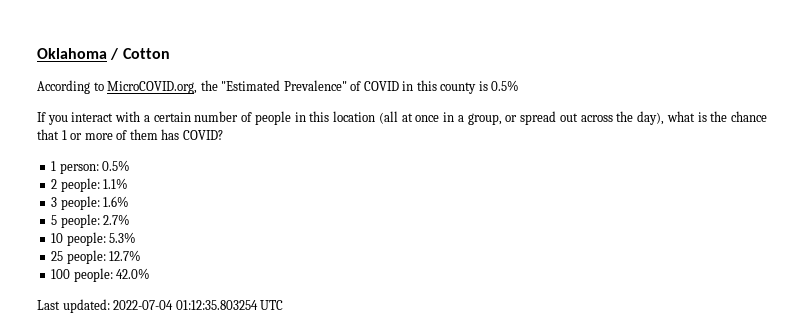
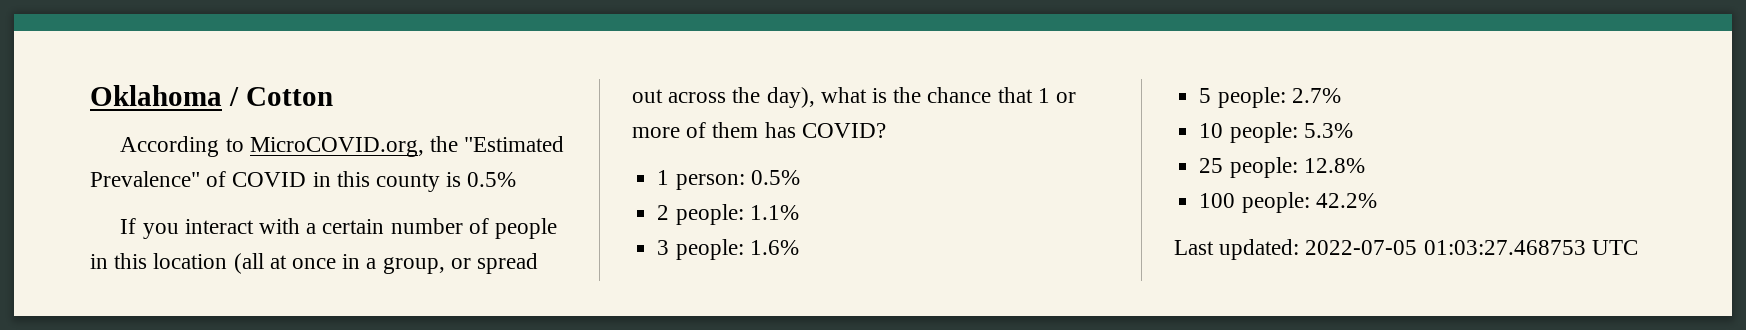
- 25 people: 12.7%
+ 25 people: 12.8%
- 100 people: 42.0%
+ 100 people: 42.2%
- Last updated: 2022-07-04 01:12:35.803254 UTC
+ Last updated: 2022-07-05 01:03:27.468753 UTC

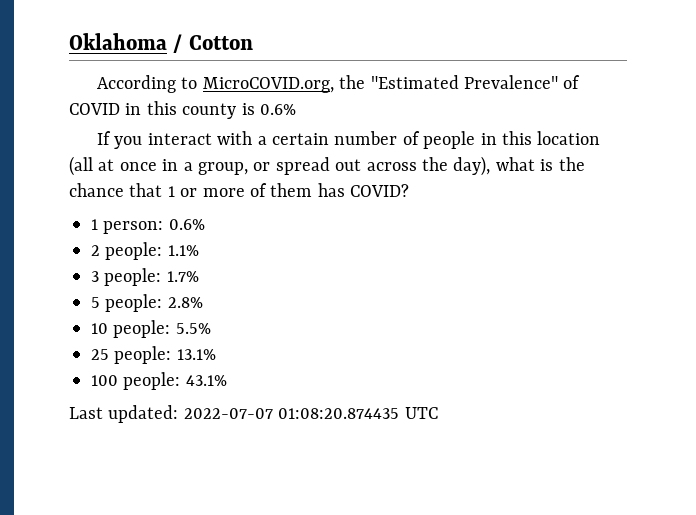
- According to MicroCOVID.org, the "Estimated Prevalence" of COVID in this county is 0.5%
+ According to MicroCOVID.org, the "Estimated Prevalence" of COVID in this county is 0.6%
- 1 person: 0.5%
+ 1 person: 0.6%
- 3 people: 1.6%
+ 3 people: 1.7%
- 5 people: 2.7%
+ 5 people: 2.8%
- 10 people: 5.3%
+ 10 people: 5.5%
- 25 people: 12.8%
+ 25 people: 13.1%
- 100 people: 42.2%
+ 100 people: 43.1%
- Last updated: 2022-07-05 01:03:27.468753 UTC
+ Last updated: 2022-07-07 01:08:20.874435 UTC

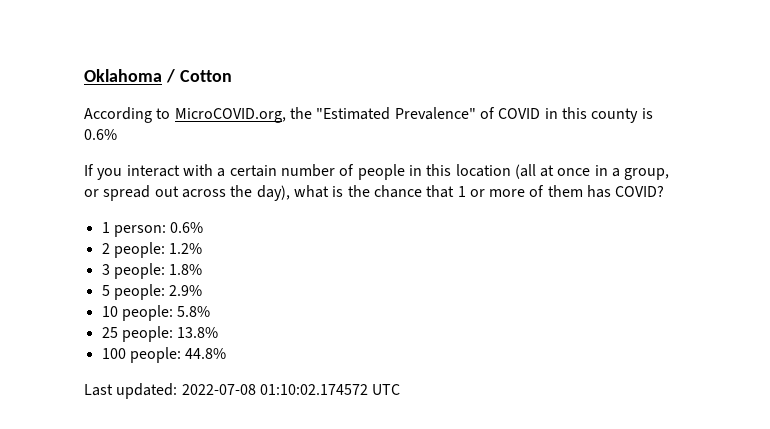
- 2 people: 1.1%
+ 2 people: 1.2%
- 3 people: 1.7%
+ 3 people: 1.8%
- 5 people: 2.8%
+ 5 people: 2.9%
- 10 people: 5.5%
+ 10 people: 5.8%
- 25 people: 13.1%
+ 25 people: 13.8%
- 100 people: 43.1%
+ 100 people: 44.8%
- Last updated: 2022-07-07 01:08:20.874435 UTC
+ Last updated: 2022-07-08 01:10:02.174572 UTC

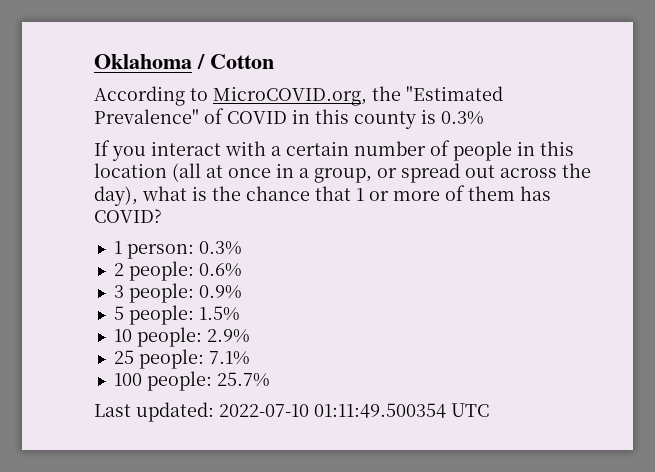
- According to MicroCOVID.org, the "Estimated Prevalence" of COVID in this county is 0.6%
+ According to MicroCOVID.org, the "Estimated Prevalence" of COVID in this county is 0.3%
- 1 person: 0.6%
+ 1 person: 0.3%
- 2 people: 1.2%
+ 2 people: 0.6%
- 3 people: 1.8%
+ 3 people: 0.9%
- 5 people: 2.9%
+ 5 people: 1.5%
- 10 people: 5.8%
+ 10 people: 2.9%
- 25 people: 13.8%
+ 25 people: 7.1%
- 100 people: 44.8%
+ 100 people: 25.7%
- Last updated: 2022-07-08 01:10:02.174572 UTC
+ Last updated: 2022-07-10 01:11:49.500354 UTC

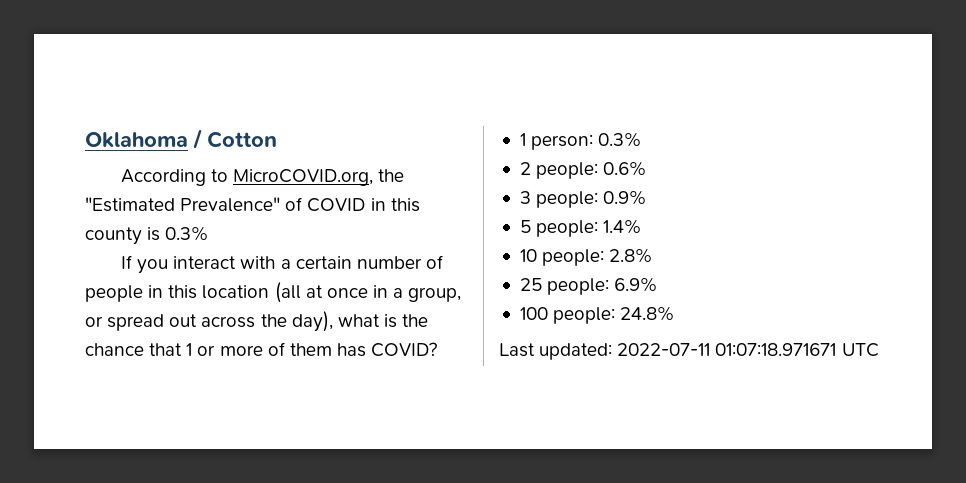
- 5 people: 1.5%
+ 5 people: 1.4%
- 10 people: 2.9%
+ 10 people: 2.8%
- 25 people: 7.1%
+ 25 people: 6.9%
- 100 people: 25.7%
+ 100 people: 24.8%
- Last updated: 2022-07-10 01:11:49.500354 UTC
+ Last updated: 2022-07-11 01:07:18.971671 UTC

